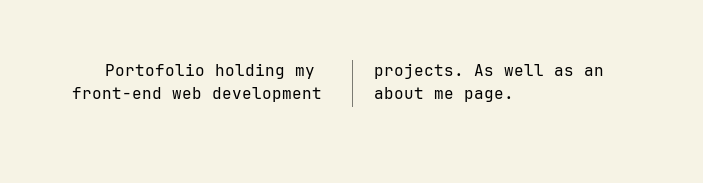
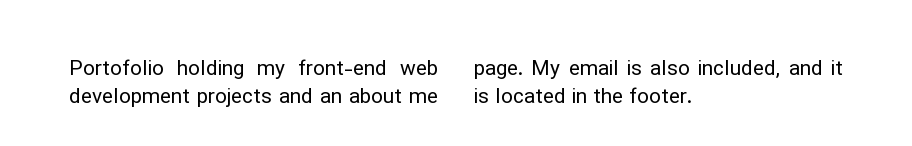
- Portofolio holding my front-end web development projects. As well as an about me page.
+ Portofolio holding my front-end web development projects and an about me page. My email is also included, and it is located in the footer.

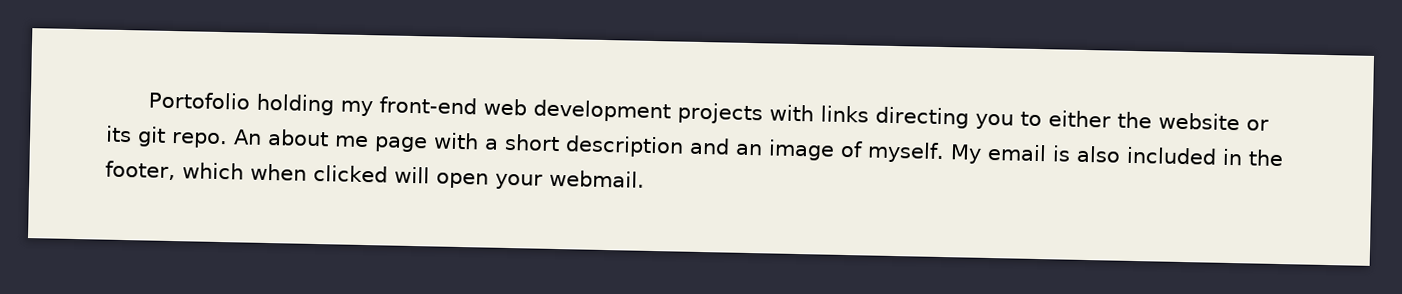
- Portofolio holding my front-end web development projects and an about me page. My email is also included, and it is located in the footer.
+ Portofolio holding my front-end web development projects with links directing you to either the website or its git repo. An about me page with a short description and an image of myself. My email is also included in the footer, which when clicked will open your webmail.

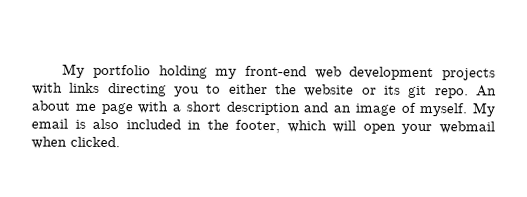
- Portofolio holding my front-end web development projects with links directing you to either the website or its git repo.
+ My portfolio holding my front-end web development projects with links directing you to either the website or its git repo.
- My email is also included in the footer, which when clicked will open your webmail.
+ My email is also included in the footer, which will open your webmail when clicked.

